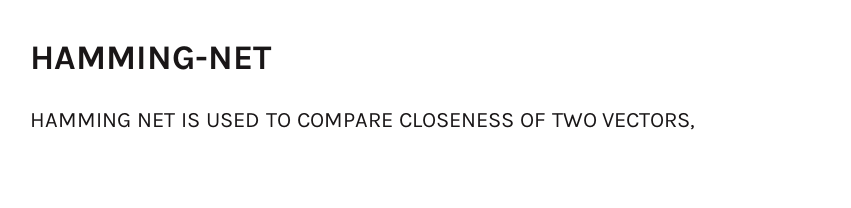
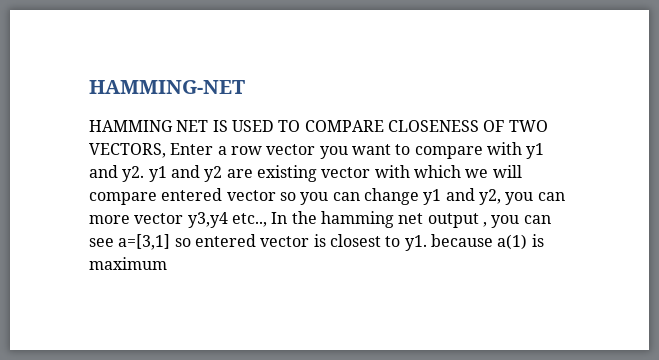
- HAMMING NET IS USED TO COMPARE CLOSENESS OF TWO VECTORS,
+ HAMMING NET IS USED TO COMPARE CLOSENESS OF TWO VECTORS, Enter a row vector you want to compare with y1 and y2. y1 and y2 are existing vector with which we will compare entered vector so you can change y1 and y2, you can more vector y3,y4 etc.., In the hamming net output , you can see a=[3,1] so entered vector is closest to y1. because a(1) is maximum

